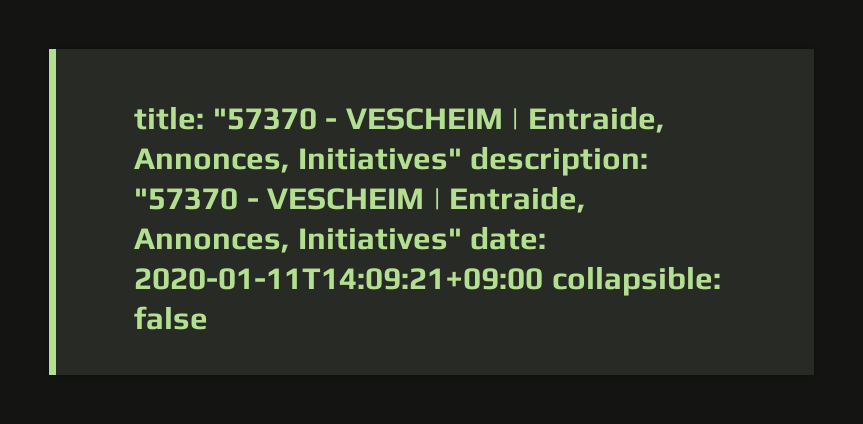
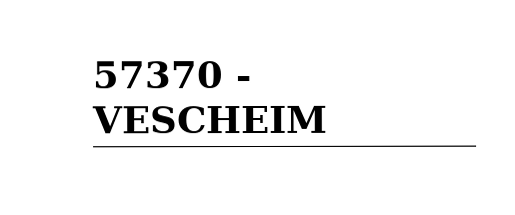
- title: "57370 - VESCHEIM | Entraide, Annonces, Initiatives" description: "57370 - VESCHEIM | Entraide, Annonces, Initiatives" date: 2020-01-11T14:09:21+09:00 collapsible: false
+ 57370 - VESCHEIM

